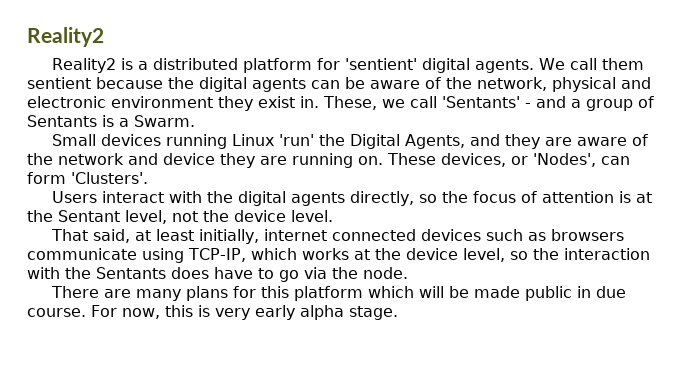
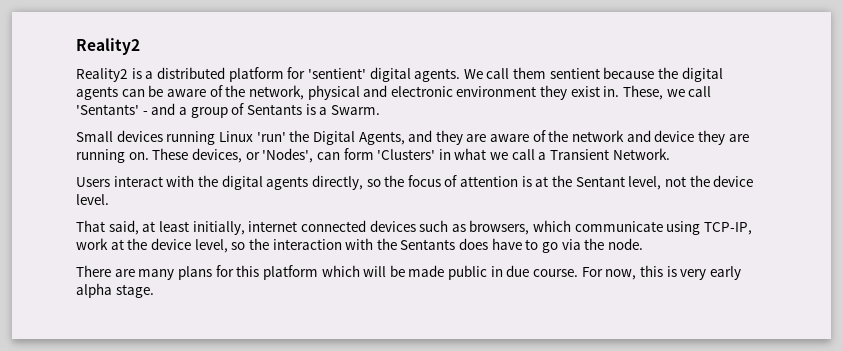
- These devices, or 'Nodes', can form 'Clusters'.
+ These devices, or 'Nodes', can form 'Clusters' in what we call a Transient Network.
- That said, at least initially, internet connected devices such as browsers communicate using TCP-IP, which works at the device level, so the interaction with the Sentants does have to go via the node.
+ That said, at least initially, internet connected devices such as browsers, which communicate using TCP-IP, work at the device level, so the interaction with the Sentants does have to go via the node.

